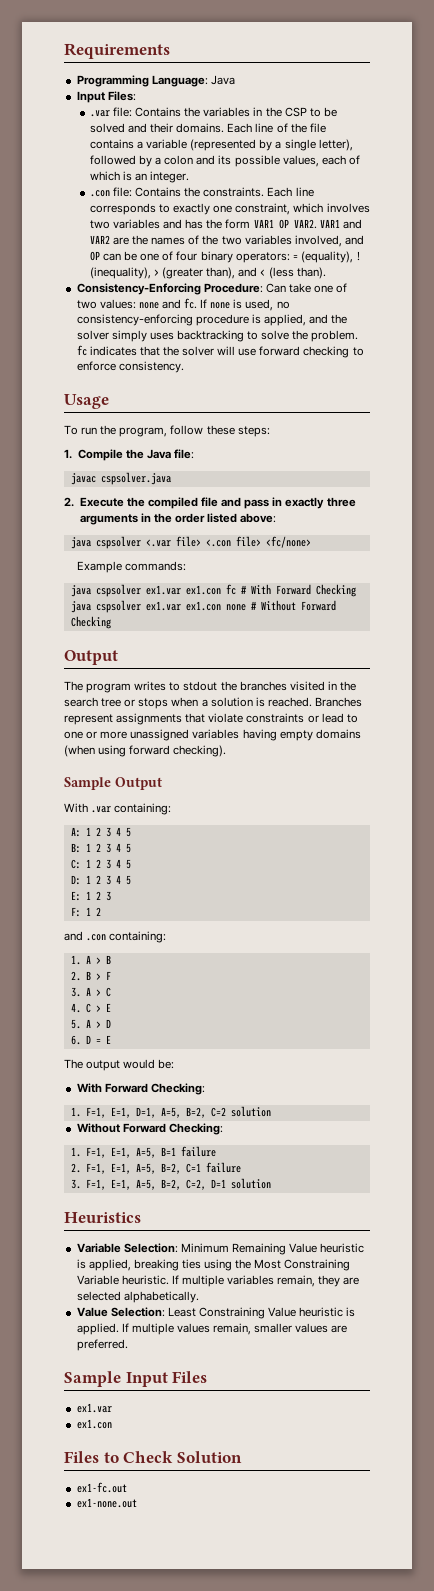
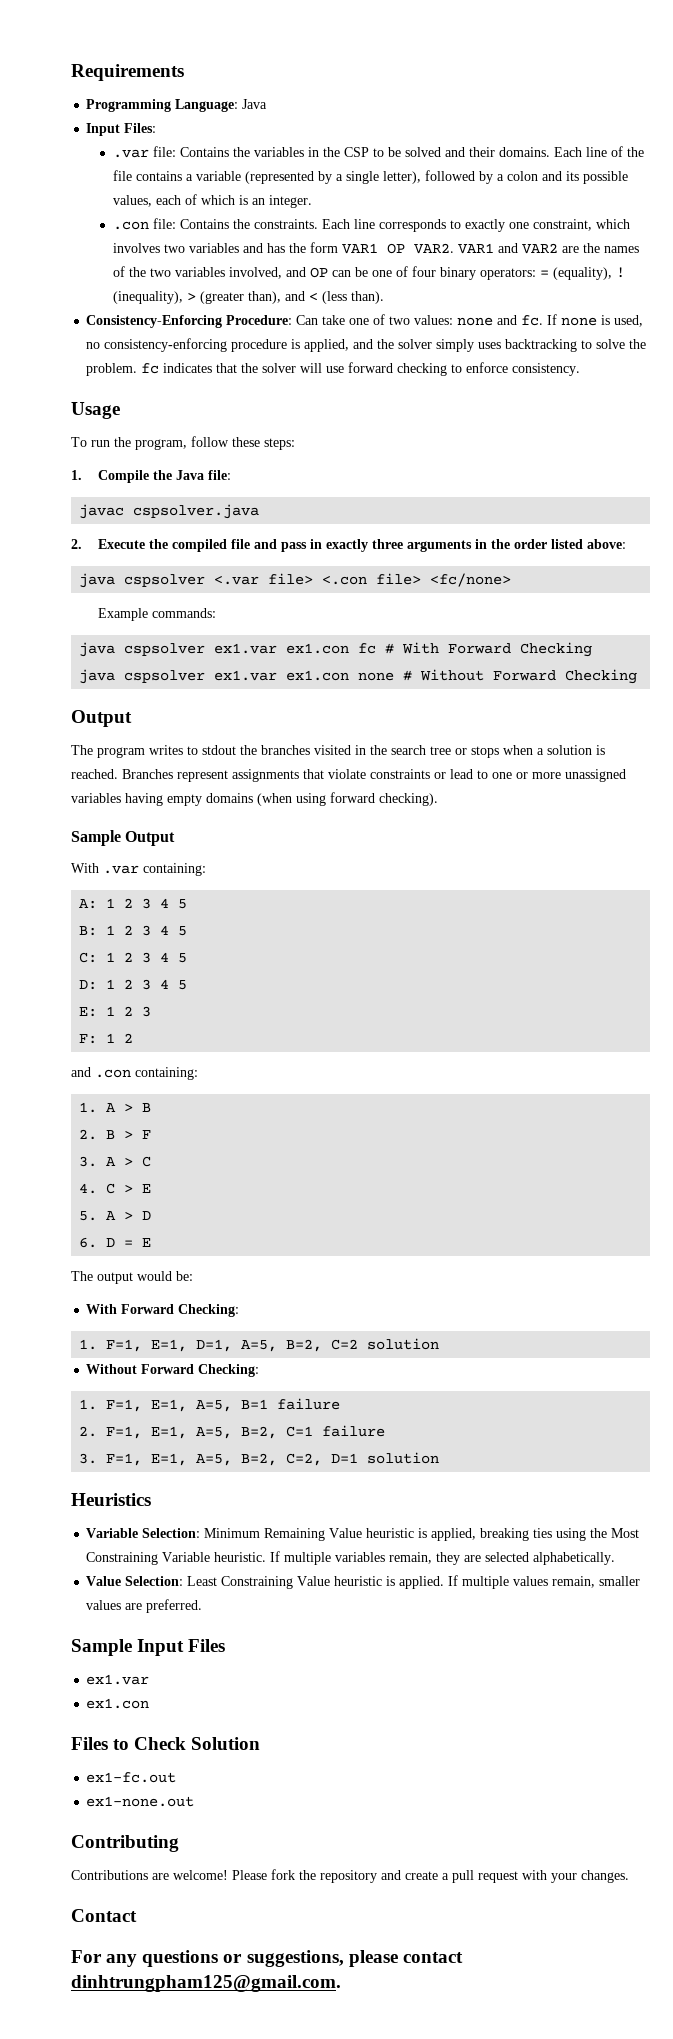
+ Contributing
+ Contributions are welcome! Please fork the repository and create a pull request with your changes.
+ Contact
+ For any questions or suggestions, please contact dinhtrungpham125@gmail.com.

